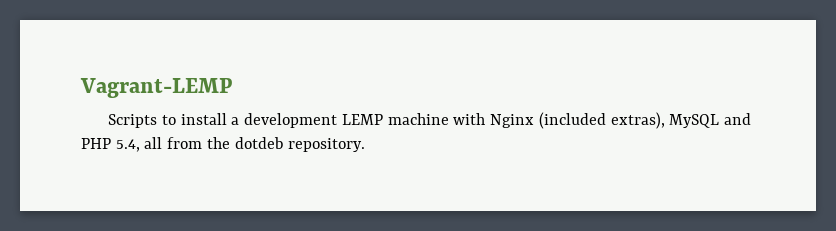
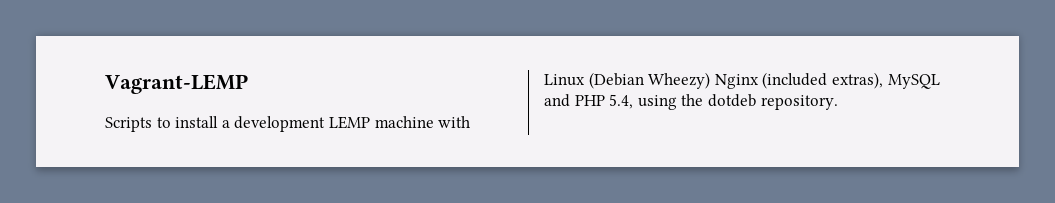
- Scripts to install a development LEMP machine with Nginx (included extras), MySQL and PHP 5.4, all from the dotdeb repository.
+ Scripts to install a development LEMP machine with Linux (Debian Wheezy) Nginx (included extras), MySQL and PHP 5.4, using the dotdeb repository.

